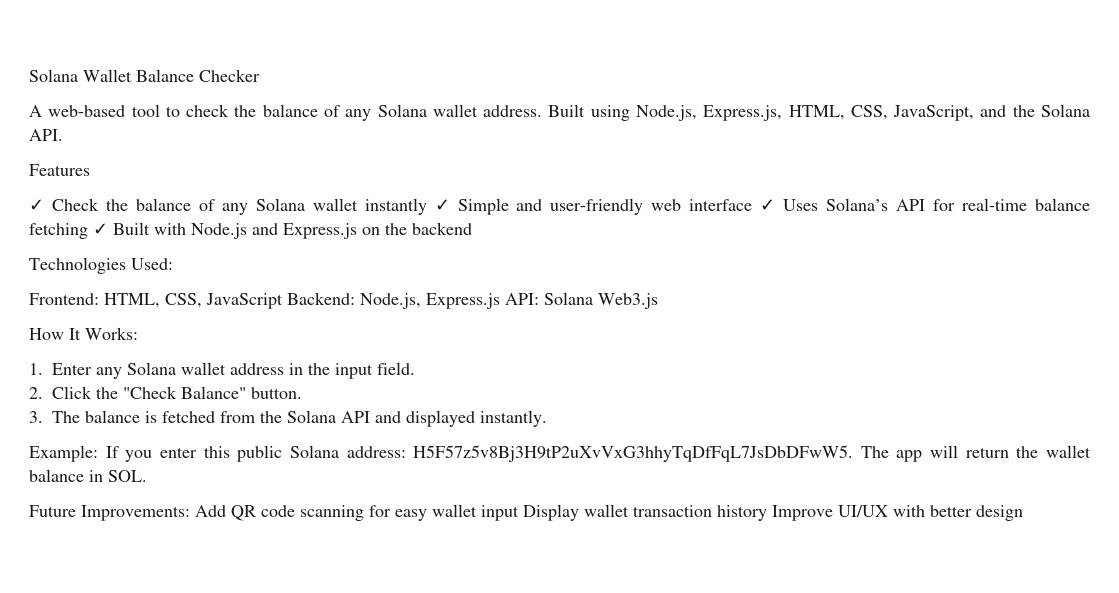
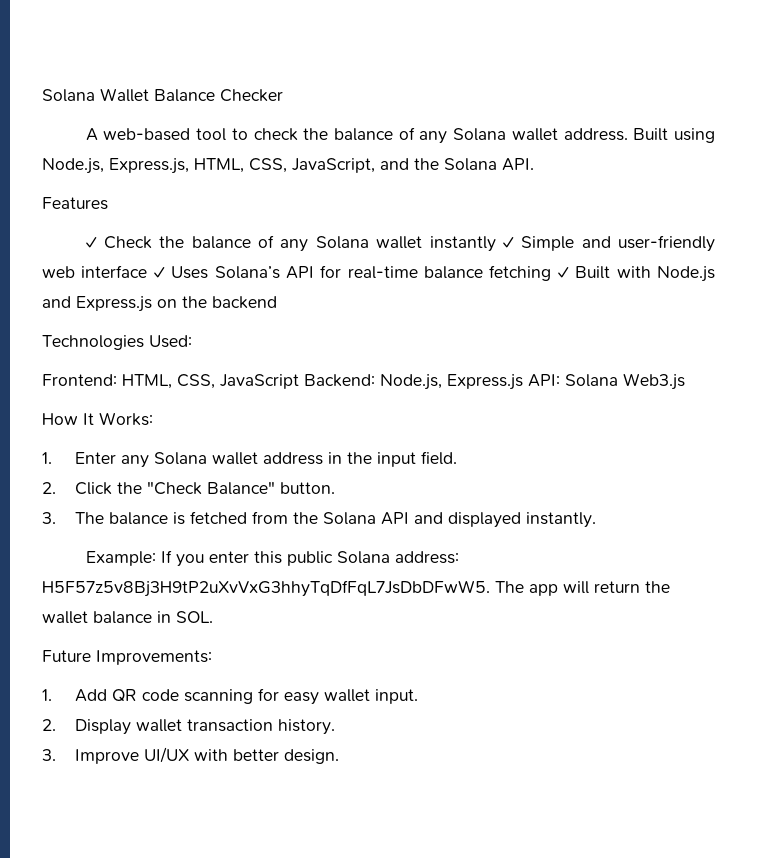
- Future Improvements: Add QR code scanning for easy wallet input Display wallet transaction history Improve UI/UX with better design
+ Future Improvements:
+ 1. Add QR code scanning for easy wallet input.
+ 2. Display wallet transaction history.
+ 3. Improve UI/UX with better design.

